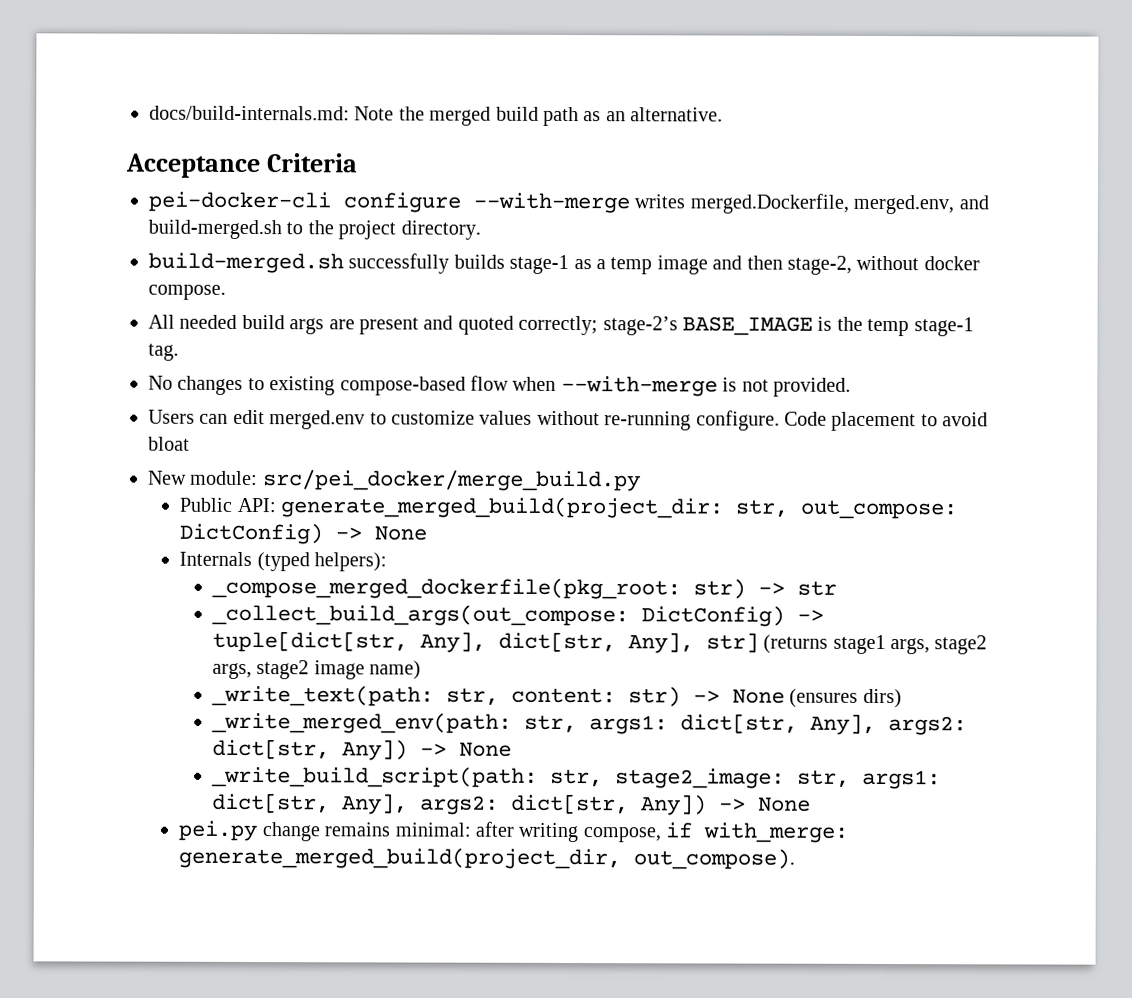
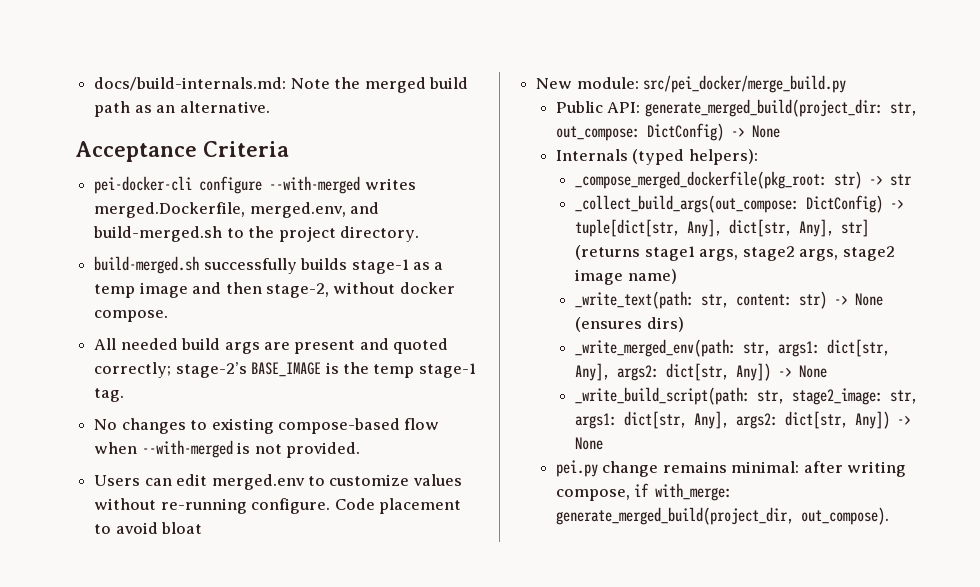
- pei-docker-cli configure --with-merge writes merged.Dockerfile, merged.env, and build-merged.sh to the project directory.
+ pei-docker-cli configure --with-merged writes merged.Dockerfile, merged.env, and build-merged.sh to the project directory.
- No changes to existing compose-based flow when --with-merge is not provided.
+ No changes to existing compose-based flow when --with-merged is not provided.

